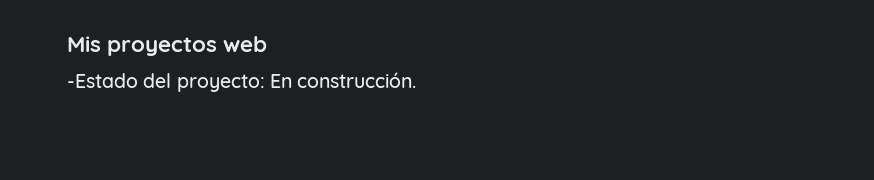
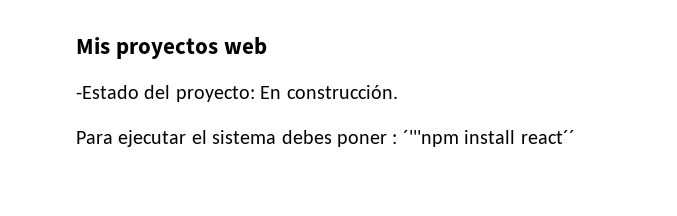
+ Para ejecutar el sistema debes poner : ´'''npm install react´´

